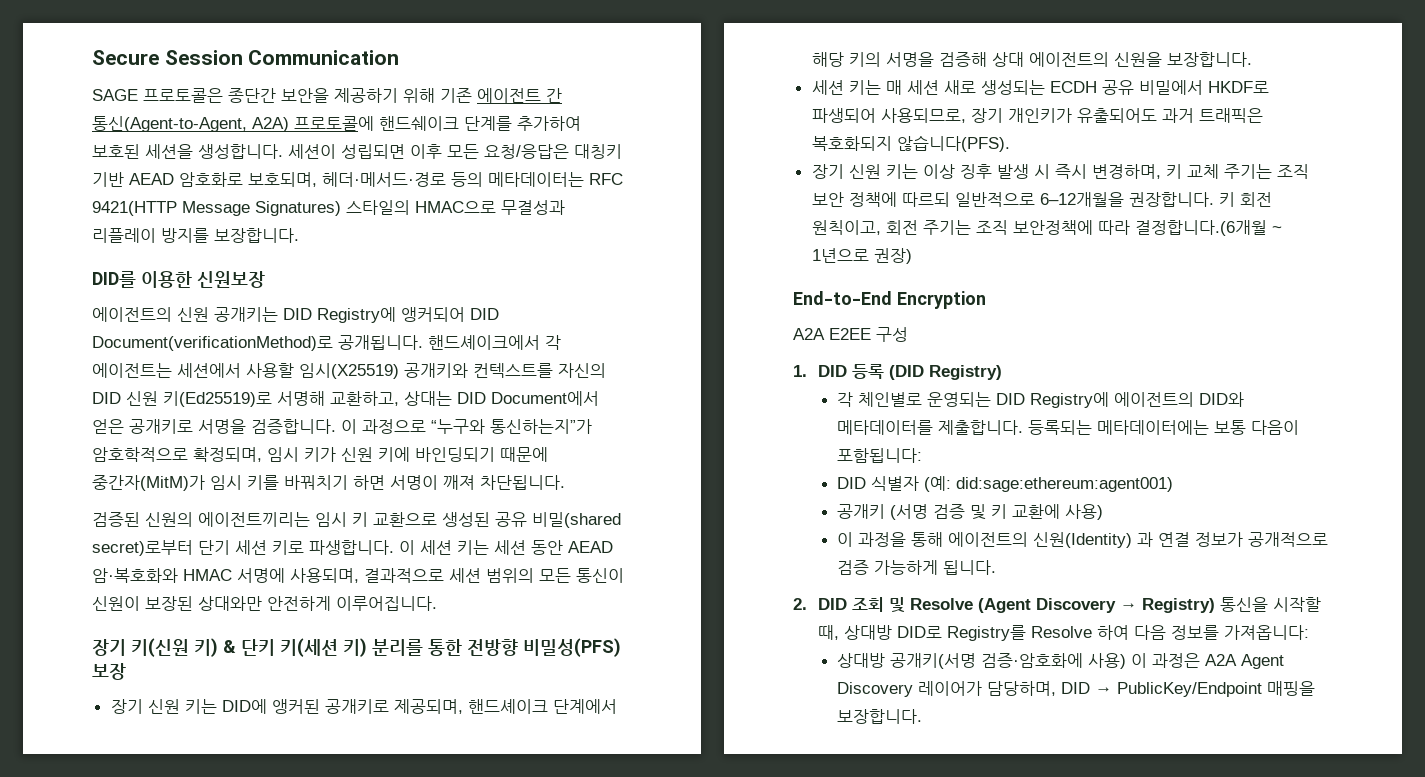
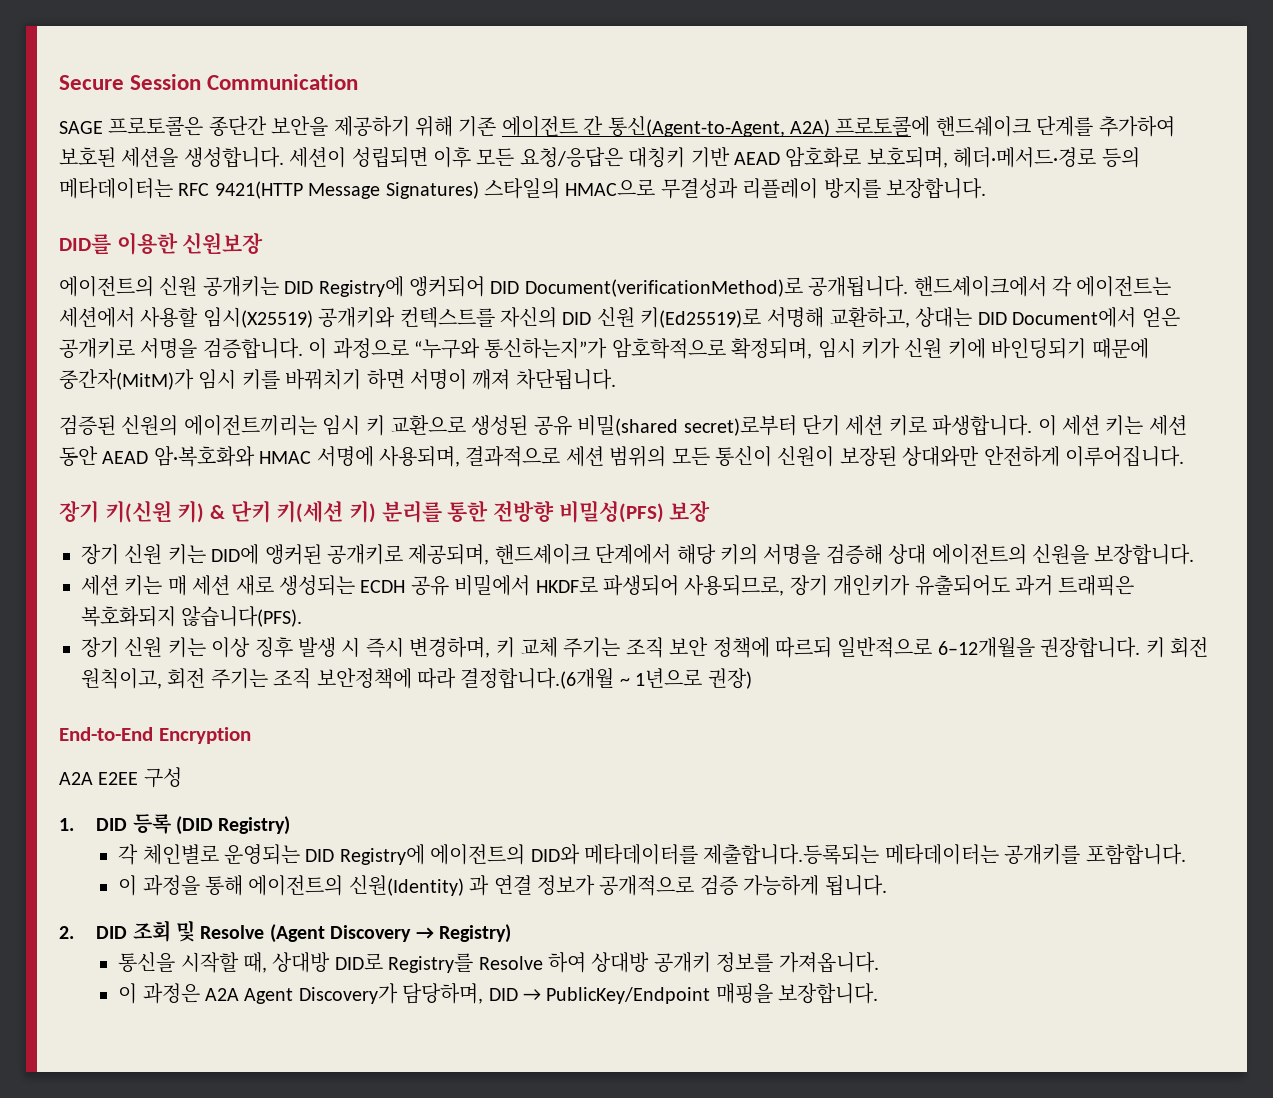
- 각 체인별로 운영되는 DID Registry에 에이전트의 DID와 메타데이터를 제출합니다. 등록되는 메타데이터에는 보통 다음이 포함됩니다:
- DID 식별자 (예: did:sage:ethereum:agent001)
- 공개키 (서명 검증 및 키 교환에 사용)
+ 각 체인별로 운영되는 DID Registry에 에이전트의 DID와 메타데이터를 제출합니다.등록되는 메타데이터는 공개키를 포함합니다.
- 2. DID 조회 및 Resolve (Agent Discovery → Registry) 통신을 시작할 때, 상대방 DID로 Registry를 Resolve 하여 다음 정보를 가져옵니다:
- 상대방 공개키(서명 검증·암호화에 사용) 이 과정은 A2A Agent Discovery 레이어가 담당하며, DID → PublicKey/Endpoint 매핑을 보장합니다.
+ 2. DID 조회 및 Resolve (Agent Discovery → Registry)
+ 통신을 시작할 때, 상대방 DID로 Registry를 Resolve 하여 상대방 공개키 정보를 가져옵니다.
+ 이 과정은 A2A Agent Discovery가 담당하며, DID → PublicKey/Endpoint 매핑을 보장합니다.

